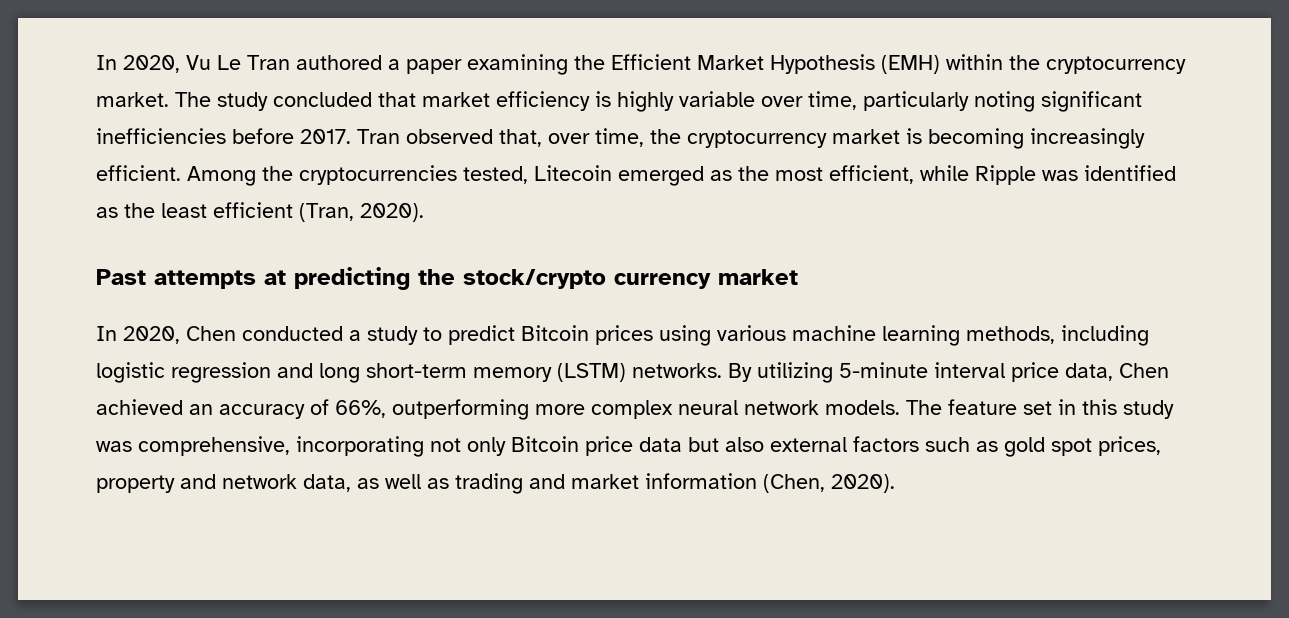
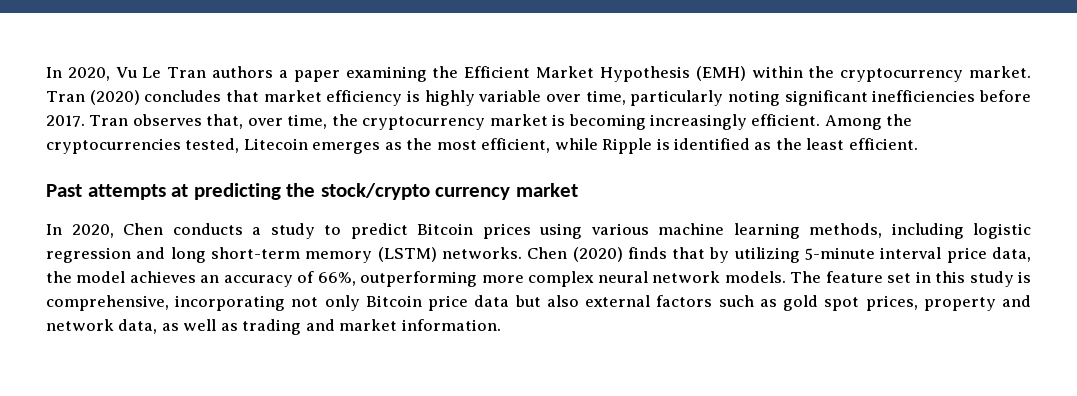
- In 2020, Vu Le Tran authored a paper examining the Efficient Market Hypothesis (EMH) within the cryptocurrency market.
+ In 2020, Vu Le Tran authors a paper examining the Efficient Market Hypothesis (EMH) within the cryptocurrency market.
- The study concluded that market efficiency is highly variable over time, particularly noting significant inefficiencies before 2017.
+ Tran (2020) concludes that market efficiency is highly variable over time, particularly noting significant inefficiencies before 2017.
- Tran observed that, over time, the cryptocurrency market is becoming increasingly efficient.
+ Tran observes that, over time, the cryptocurrency market is becoming increasingly efficient.
- Among the cryptocurrencies tested, Litecoin emerged as the most efficient, while Ripple was identified as the least efficient (Tran, 2020).
+ Among the cryptocurrencies tested, Litecoin emerges as the most efficient, while Ripple is identified as the least efficient.
- In 2020, Chen conducted a study to predict Bitcoin prices using various machine learning methods, including logistic regression and long short-term memory (LSTM) networks.
+ In 2020, Chen conducts a study to predict Bitcoin prices using various machine learning methods, including logistic regression and long short-term memory (LSTM) networks.
- By utilizing 5-minute interval price data, Chen achieved an accuracy of 66%, outperforming more complex neural network models.
+ Chen (2020) finds that by utilizing 5-minute interval price data, the model achieves an accuracy of 66%, outperforming more complex neural network models.
- The feature set in this study was comprehensive, incorporating not only Bitcoin price data but also external factors such as gold spot prices, property and network data, as well as trading and market information (Chen, 2020).
+ The feature set in this study is comprehensive, incorporating not only Bitcoin price data but also external factors such as gold spot prices, property and network data, as well as trading and market information.

